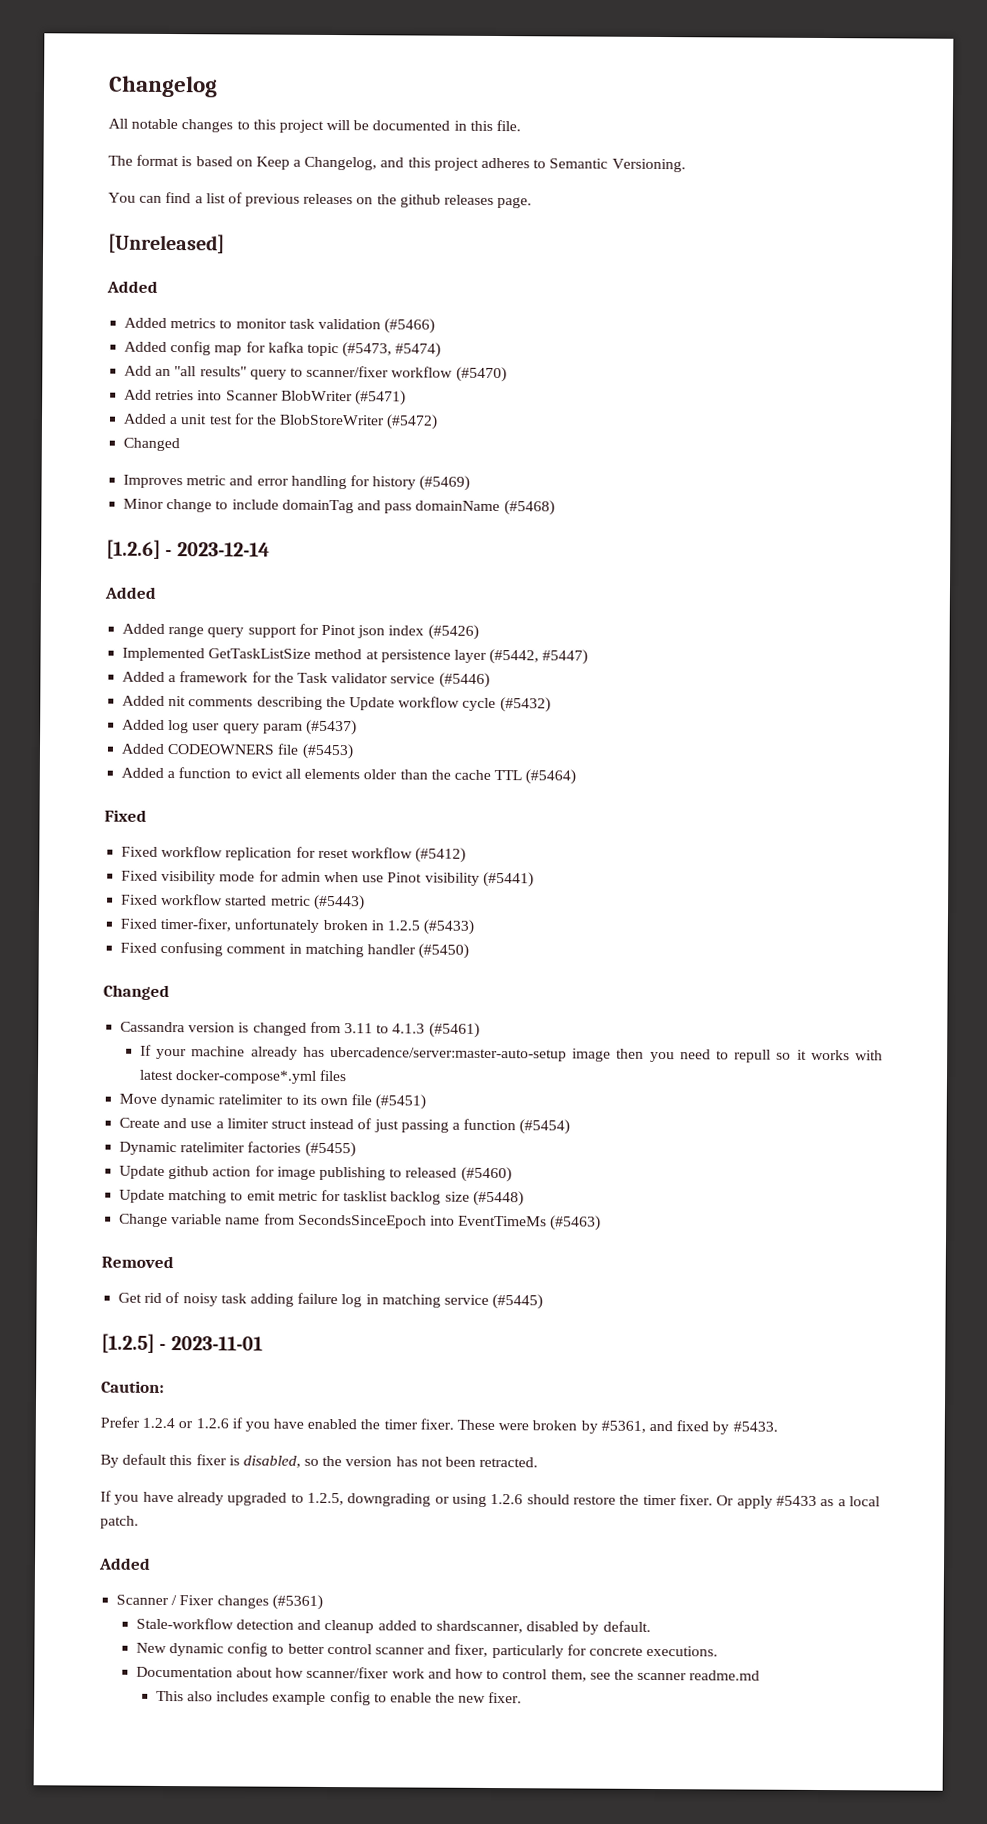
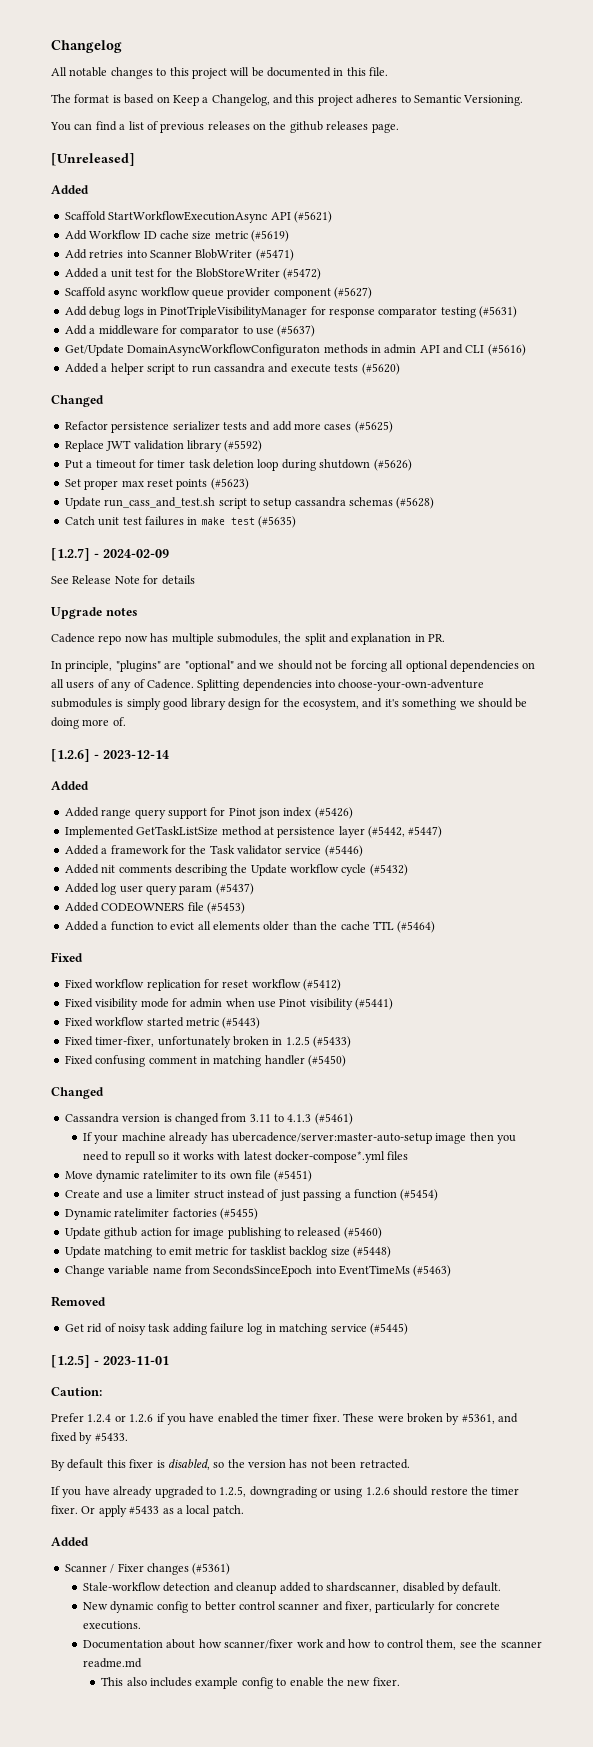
- Added metrics to monitor task validation (#5466)
- Added config map for kafka topic (#5473, #5474)
- Add an "all results" query to scanner/fixer workflow (#5470)
+ Scaffold StartWorkflowExecutionAsync API (#5621)
+ Add Workflow ID cache size metric (#5619)
  Added a unit test for the BlobStoreWriter (#5472)
+ Scaffold async workflow queue provider component (#5627)
+ Add debug logs in PinotTripleVisibilityManager for response comparator testing (#5631)
+ Add a middleware for comparator to use (#5637)
+ Get/Update DomainAsyncWorkflowConfiguraton methods in admin API and CLI (#5616)
+ Added a helper script to run cassandra and execute tests (#5620)
  Changed
- Improves metric and error handling for history (#5469)
- Minor change to include domainTag and pass domainName (#5468)
+ Refactor persistence serializer tests and add more cases (#5625)
+ Replace JWT validation library (#5592)
+ Put a timeout for timer task deletion loop during shutdown (#5626)
+ Set proper max reset points (#5623)
+ Update run_cass_and_test.sh script to setup cassandra schemas (#5628)
+ Catch unit test failures in make test (#5635)
+ [1.2.7] - 2024-02-09
+ See Release Note for details
+ Upgrade notes
+ Cadence repo now has multiple submodules, the split and explanation in PR.
+ In principle, "plugins" are "optional" and we should not be forcing all optional dependencies on all users of any of Cadence. Splitting dependencies into choose-your-own-adventure submodules is simply good library design for the ecosystem, and it's something we should be doing more of.

